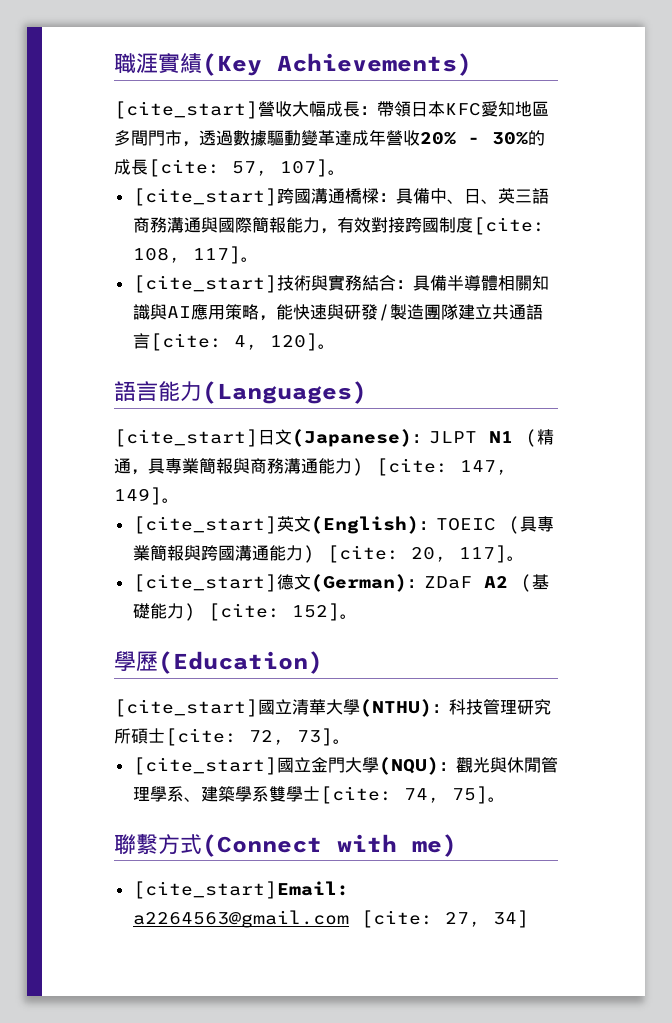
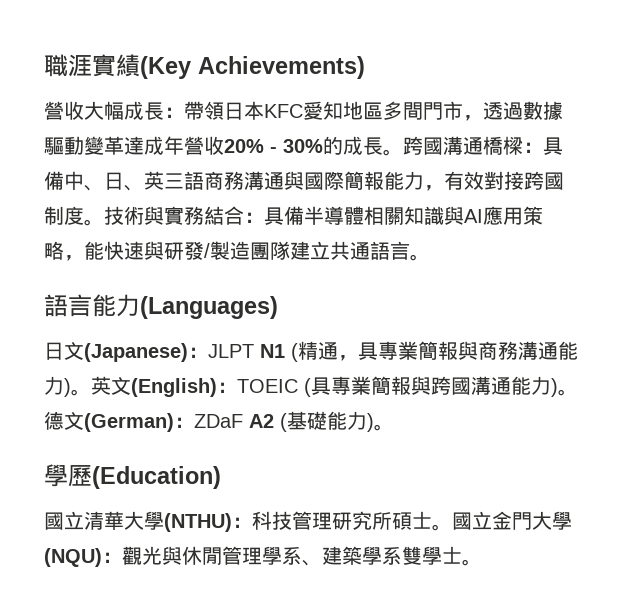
- [cite_start]營收大幅成長：
+ 營收大幅成長：
- 帶領日本KFC愛知地區多間門市，透過數據驅動變革達成年營收20% - 30%的成長[cite: 57, 107]。
- [cite_start]跨國溝通橋樑：
+ 帶領日本KFC愛知地區多間門市，透過數據驅動變革達成年營收20% - 30%的成長。跨國溝通橋樑：
- 具備中、日、英三語商務溝通與國際簡報能力，有效對接跨國制度[cite: 108, 117]。
- [cite_start]技術與實務結合：
+ 具備中、日、英三語商務溝通與國際簡報能力，有效對接跨國制度。技術與實務結合：
- 具備半導體相關知識與AI應用策略，能快速與研發/製造團隊建立共通語言[cite: 4, 120]。
+ 具備半導體相關知識與AI應用策略，能快速與研發/製造團隊建立共通語言。
- [cite_start]日文(Japanese)：JLPT N1 (精通，具專業簡報與商務溝通能力) [cite: 147, 149]。
- [cite_start]英文(English)：TOEIC (具專業簡報與跨國溝通能力) [cite: 20, 117]。
- [cite_start]德文(German)：ZDaF A2 (基礎能力) [cite: 152]。
+ 日文(Japanese)：JLPT N1 (精通，具專業簡報與商務溝通能力)。英文(English)：TOEIC (具專業簡報與跨國溝通能力)。德文(German)：ZDaF A2 (基礎能力)。
- [cite_start]國立清華大學(NTHU)：科技管理研究所碩士[cite: 72, 73]。
- [cite_start]國立金門大學(NQU)：觀光與休閒管理學系、建築學系雙學士[cite: 74, 75]。
- 聯繫方式(Connect with me)
- [cite_start]Email: a2264563@gmail.com [cite: 27, 34]
+ 國立清華大學(NTHU)：科技管理研究所碩士。國立金門大學(NQU)：觀光與休閒管理學系、建築學系雙學士。

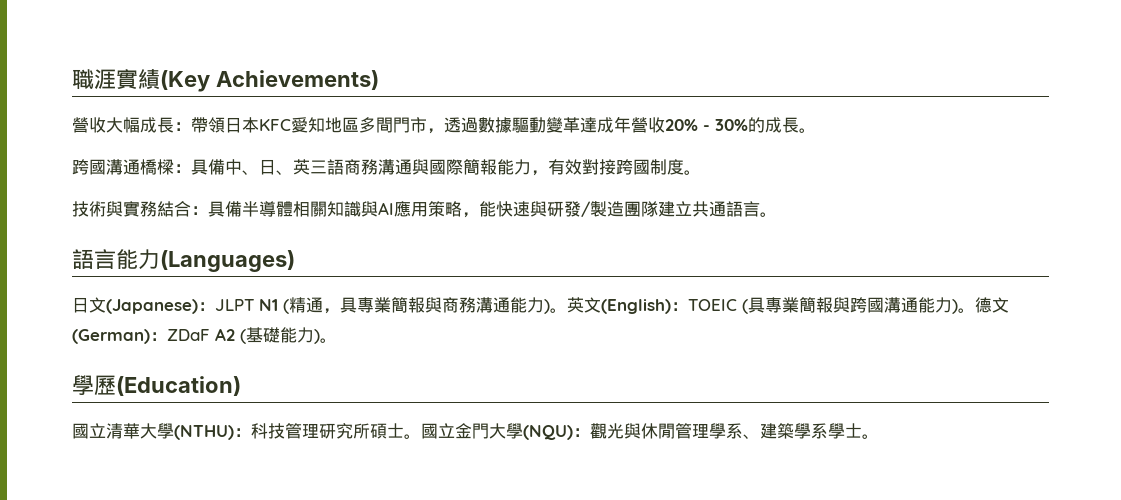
- 帶領日本KFC愛知地區多間門市，透過數據驅動變革達成年營收20% - 30%的成長。跨國溝通橋樑：
+ 帶領日本KFC愛知地區多間門市，透過數據驅動變革達成年營收20% - 30%的成長。
+ 跨國溝通橋樑：
- 具備中、日、英三語商務溝通與國際簡報能力，有效對接跨國制度。技術與實務結合：
+ 具備中、日、英三語商務溝通與國際簡報能力，有效對接跨國制度。
+ 技術與實務結合：
- 國立金門大學(NQU)：觀光與休閒管理學系、建築學系雙學士。
+ 國立金門大學(NQU)：觀光與休閒管理學系、建築學系學士。

